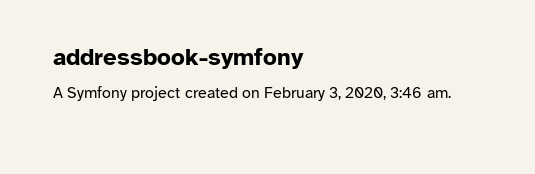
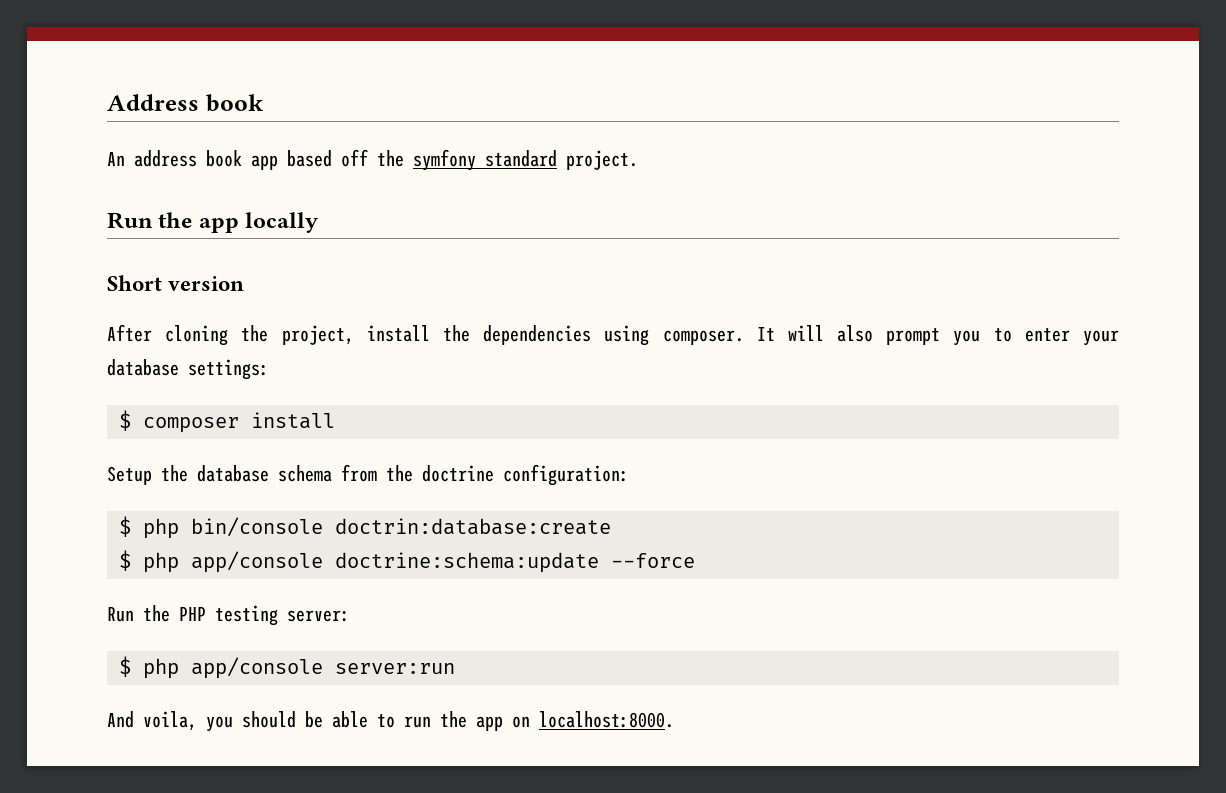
- addressbook-symfony
- A Symfony project created on February 3, 2020, 3:46 am.
+ Address book
+ An address book app based off the symfony standard project.
+ Run the app locally
+ Short version
+ After cloning the project, install the dependencies using composer. It will also prompt you to enter your database settings:
+ $ composer install
+ Setup the database schema from the doctrine configuration:
+ $ php bin/console doctrin:database:create
+ $ php app/console doctrine:schema:update --force
+ Run the PHP testing server:
+ $ php app/console server:run
+ And voila, you should be able to run the app on localhost:8000.

